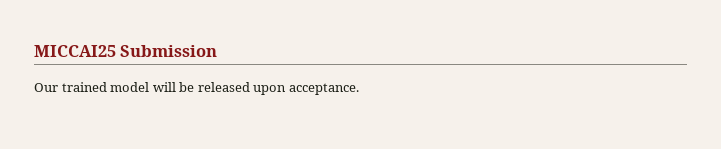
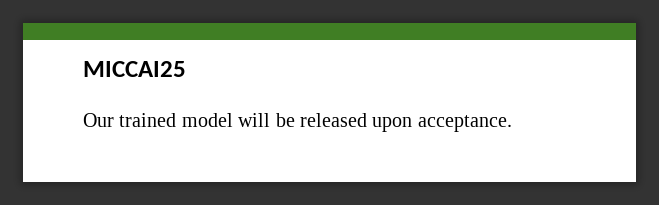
- MICCAI25 Submission
+ MICCAI25

